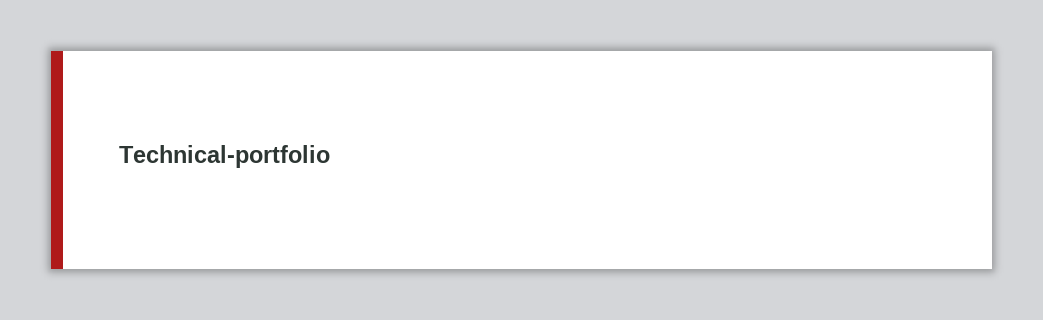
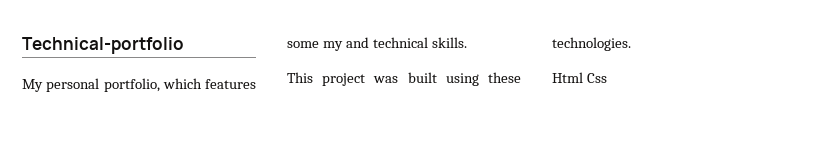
+ My personal portfolio, which features some my and technical skills.
+ This project was built using these technologies.
+ Html Css

